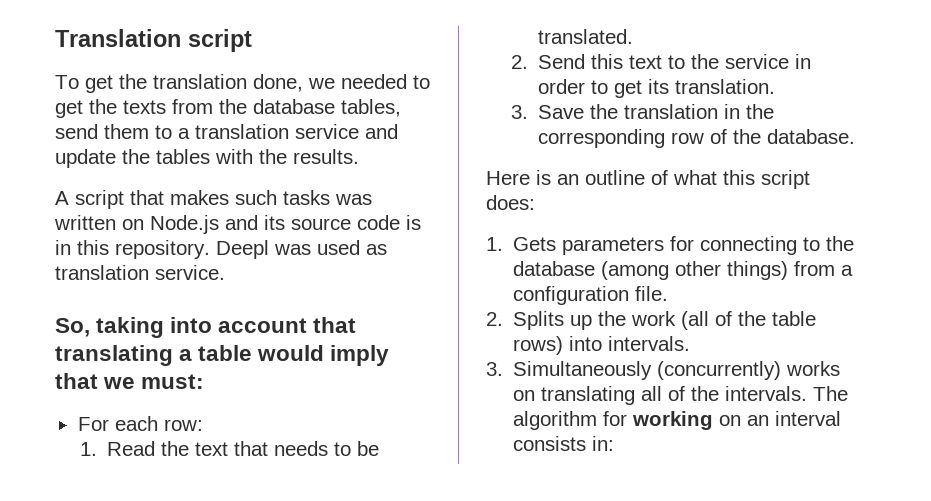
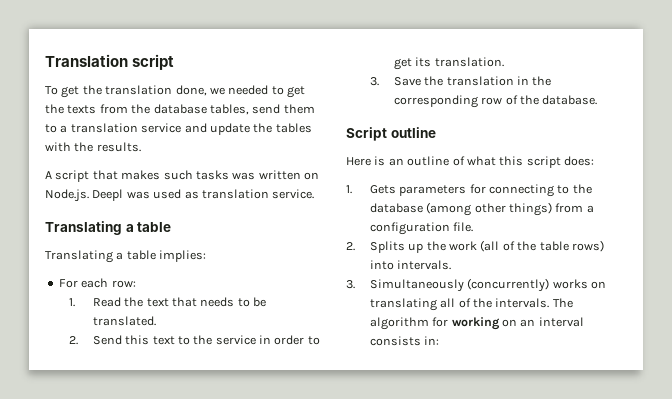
- A script that makes such tasks was written on Node.js and its source code is in this repository. Deepl was used as translation service.
- So, taking into account that translating a table would imply that we must:
+ A script that makes such tasks was written on Node.js. Deepl was used as translation service.
+ Translating a table
+ Translating a table implies:
+ Script outline

